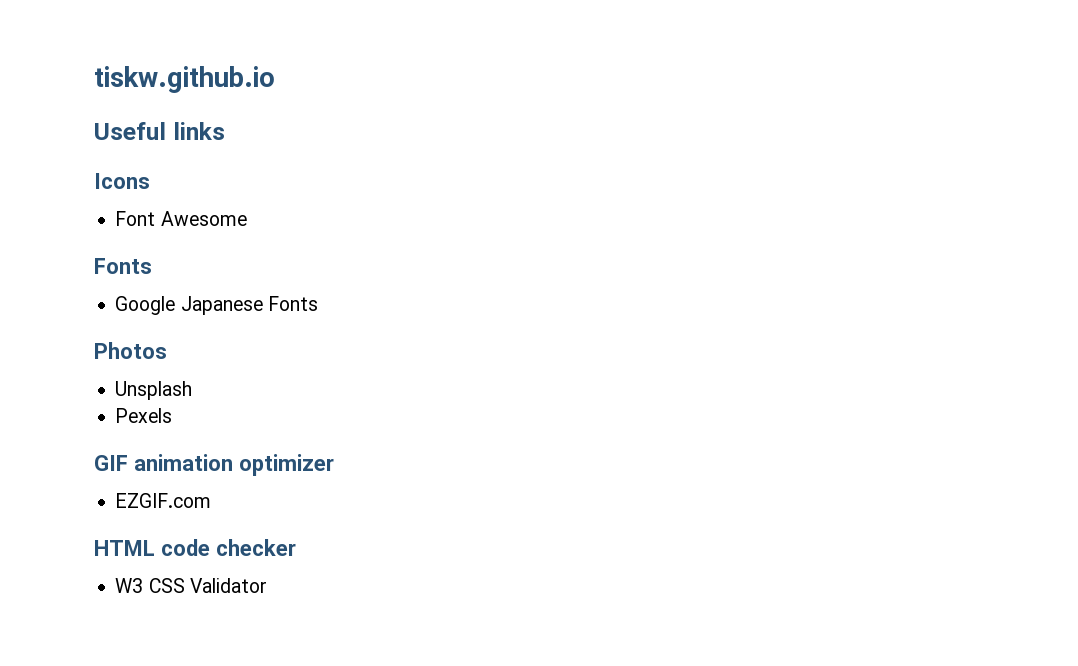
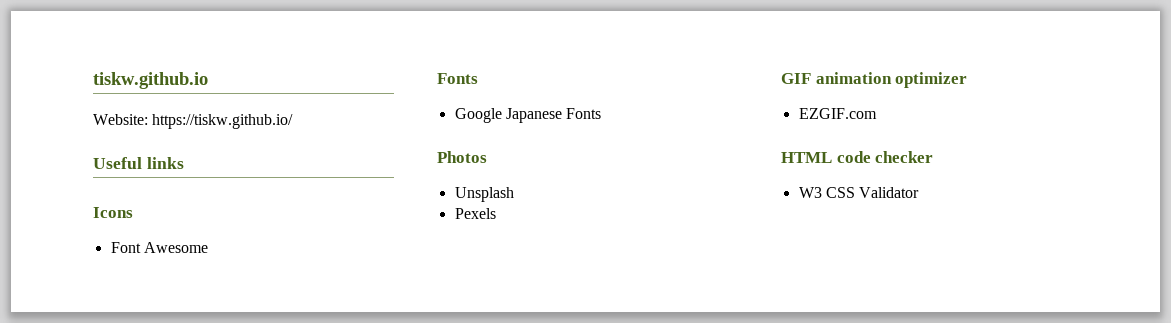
+ Website: https://tiskw.github.io/

